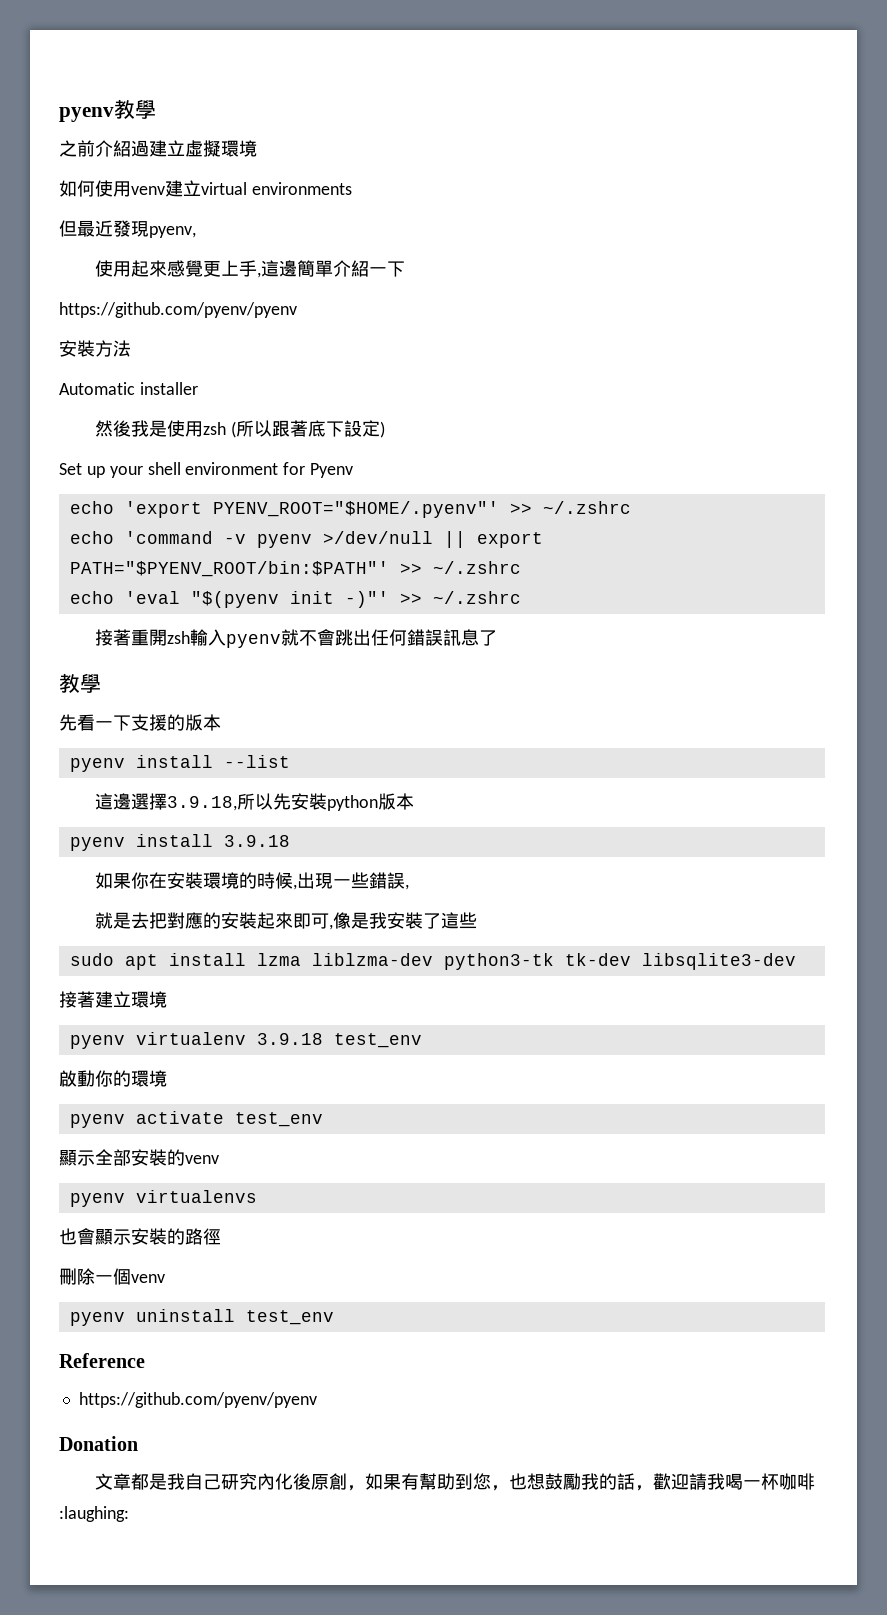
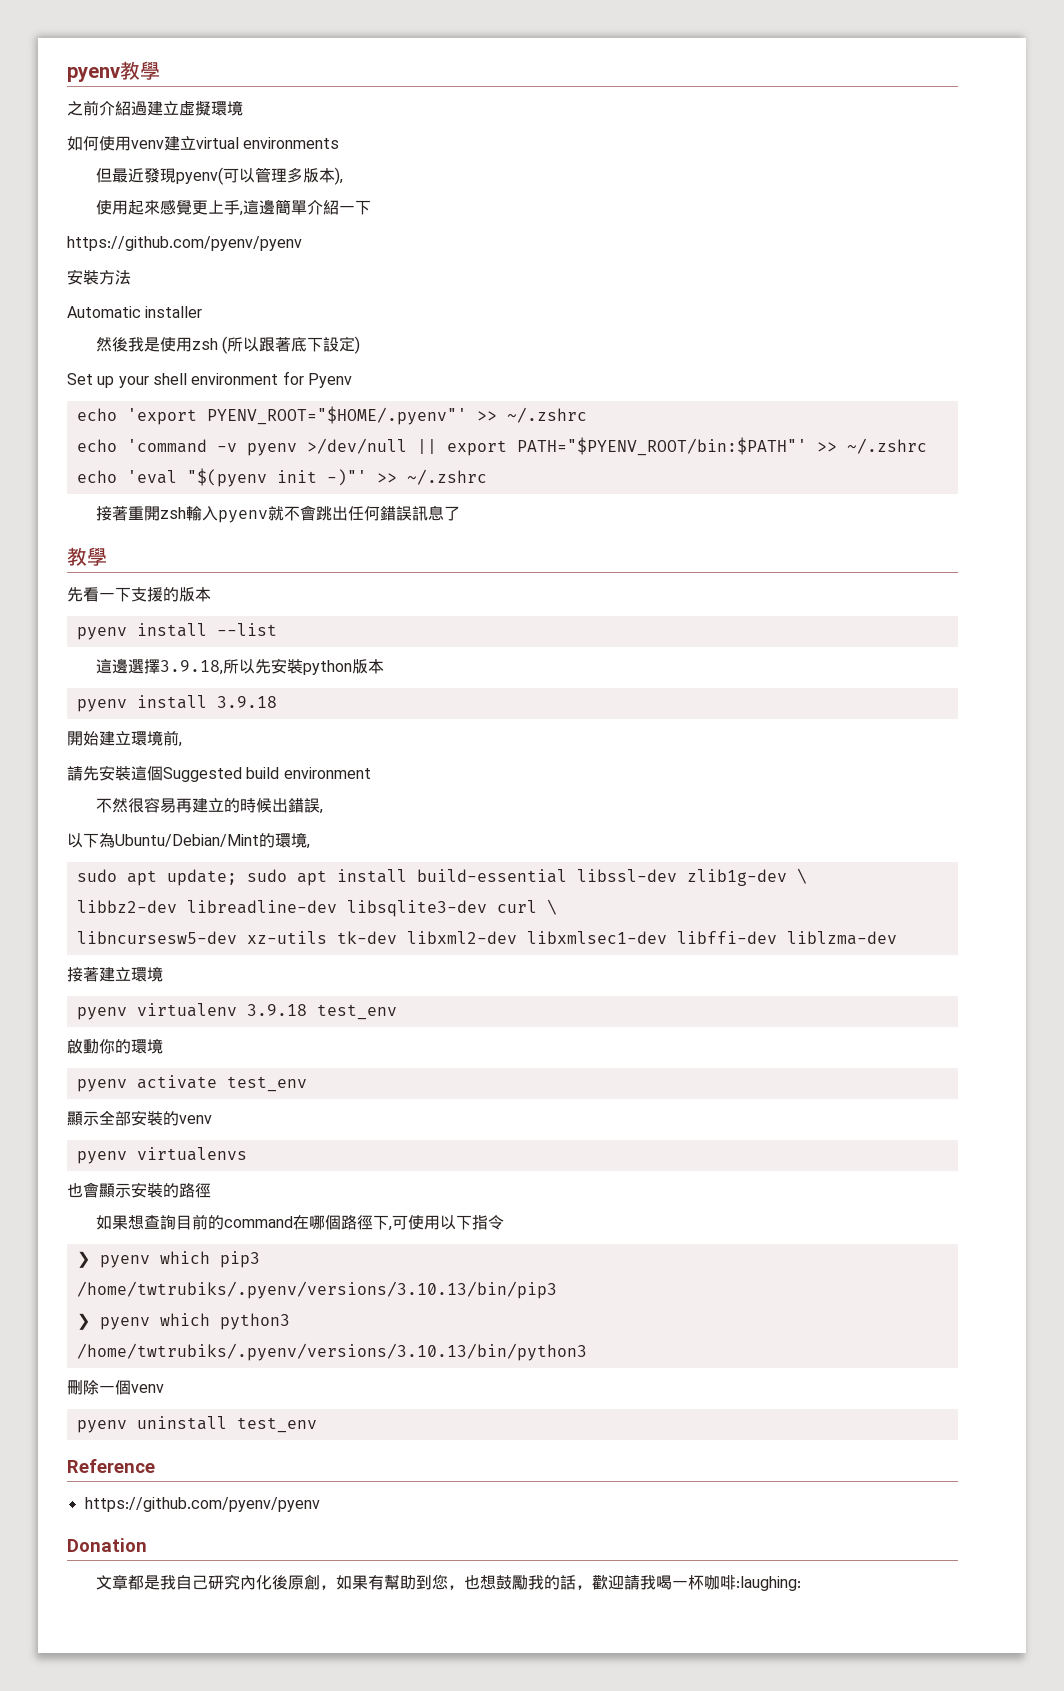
- 但最近發現pyenv,
+ 但最近發現pyenv(可以管理多版本),
- 如果你在安裝環境的時候,出現一些錯誤,
- 就是去把對應的安裝起來即可,像是我安裝了這些
- sudo apt install lzma liblzma-dev python3-tk tk-dev libsqlite3-dev
+ 開始建立環境前,
+ 請先安裝這個Suggested build environment
+ 不然很容易再建立的時候出錯誤,
+ 以下為Ubuntu/Debian/Mint的環境,
+ sudo apt update; sudo apt install build-essential libssl-dev zlib1g-dev \
+ libbz2-dev libreadline-dev libsqlite3-dev curl \
+ libncursesw5-dev xz-utils tk-dev libxml2-dev libxmlsec1-dev libffi-dev liblzma-dev
+ 如果想查詢目前的command在哪個路徑下,可使用以下指令
+ ❯ pyenv which pip3
+ /home/twtrubiks/.pyenv/versions/3.10.13/bin/pip3
+ ❯ pyenv which python3
+ /home/twtrubiks/.pyenv/versions/3.10.13/bin/python3

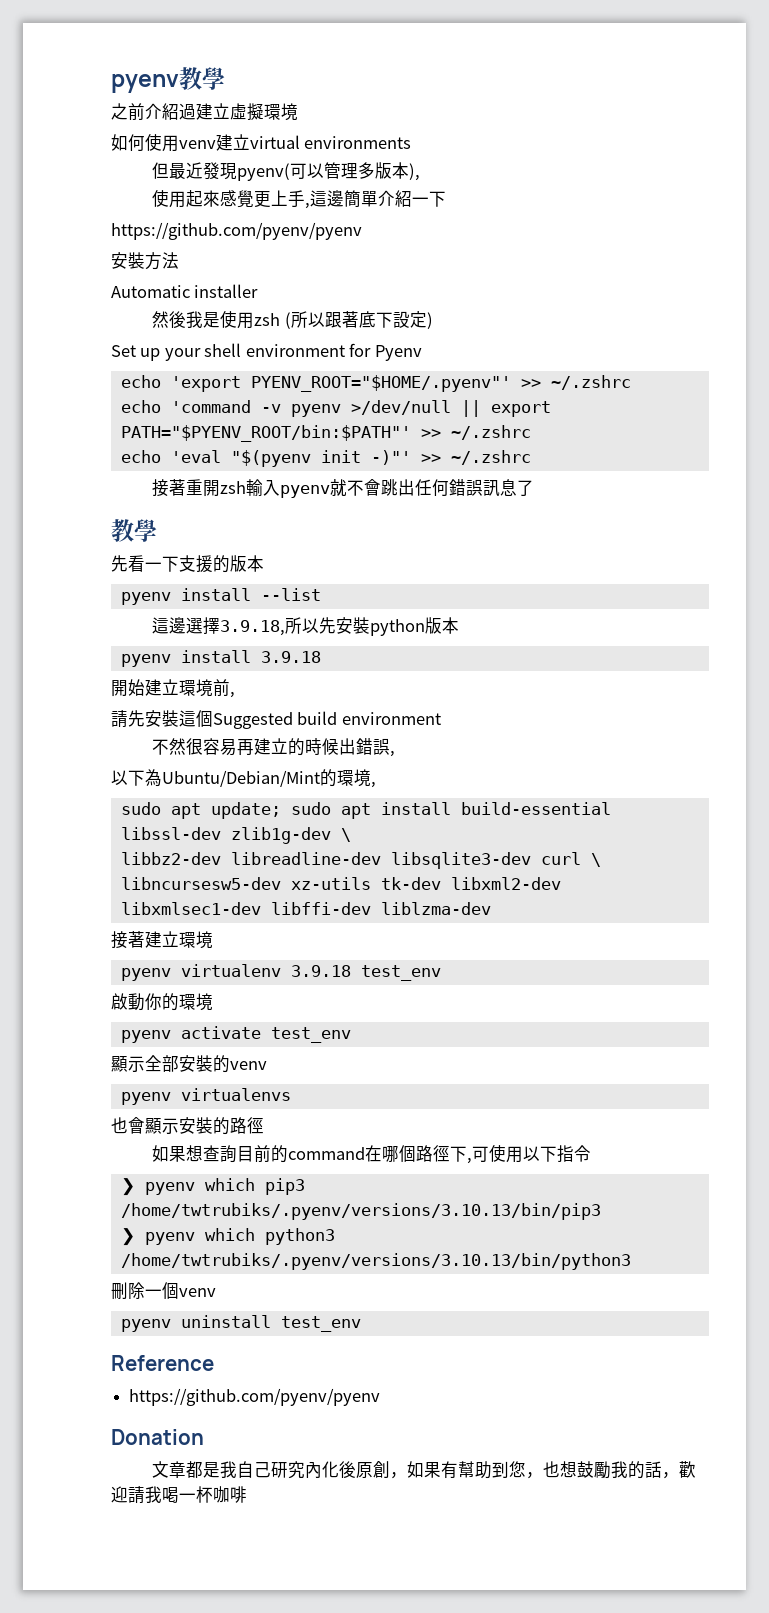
- 文章都是我自己研究內化後原創，如果有幫助到您，也想鼓勵我的話，歡迎請我喝一杯咖啡:laughing:
+ 文章都是我自己研究內化後原創，如果有幫助到您，也想鼓勵我的話，歡迎請我喝一杯咖啡

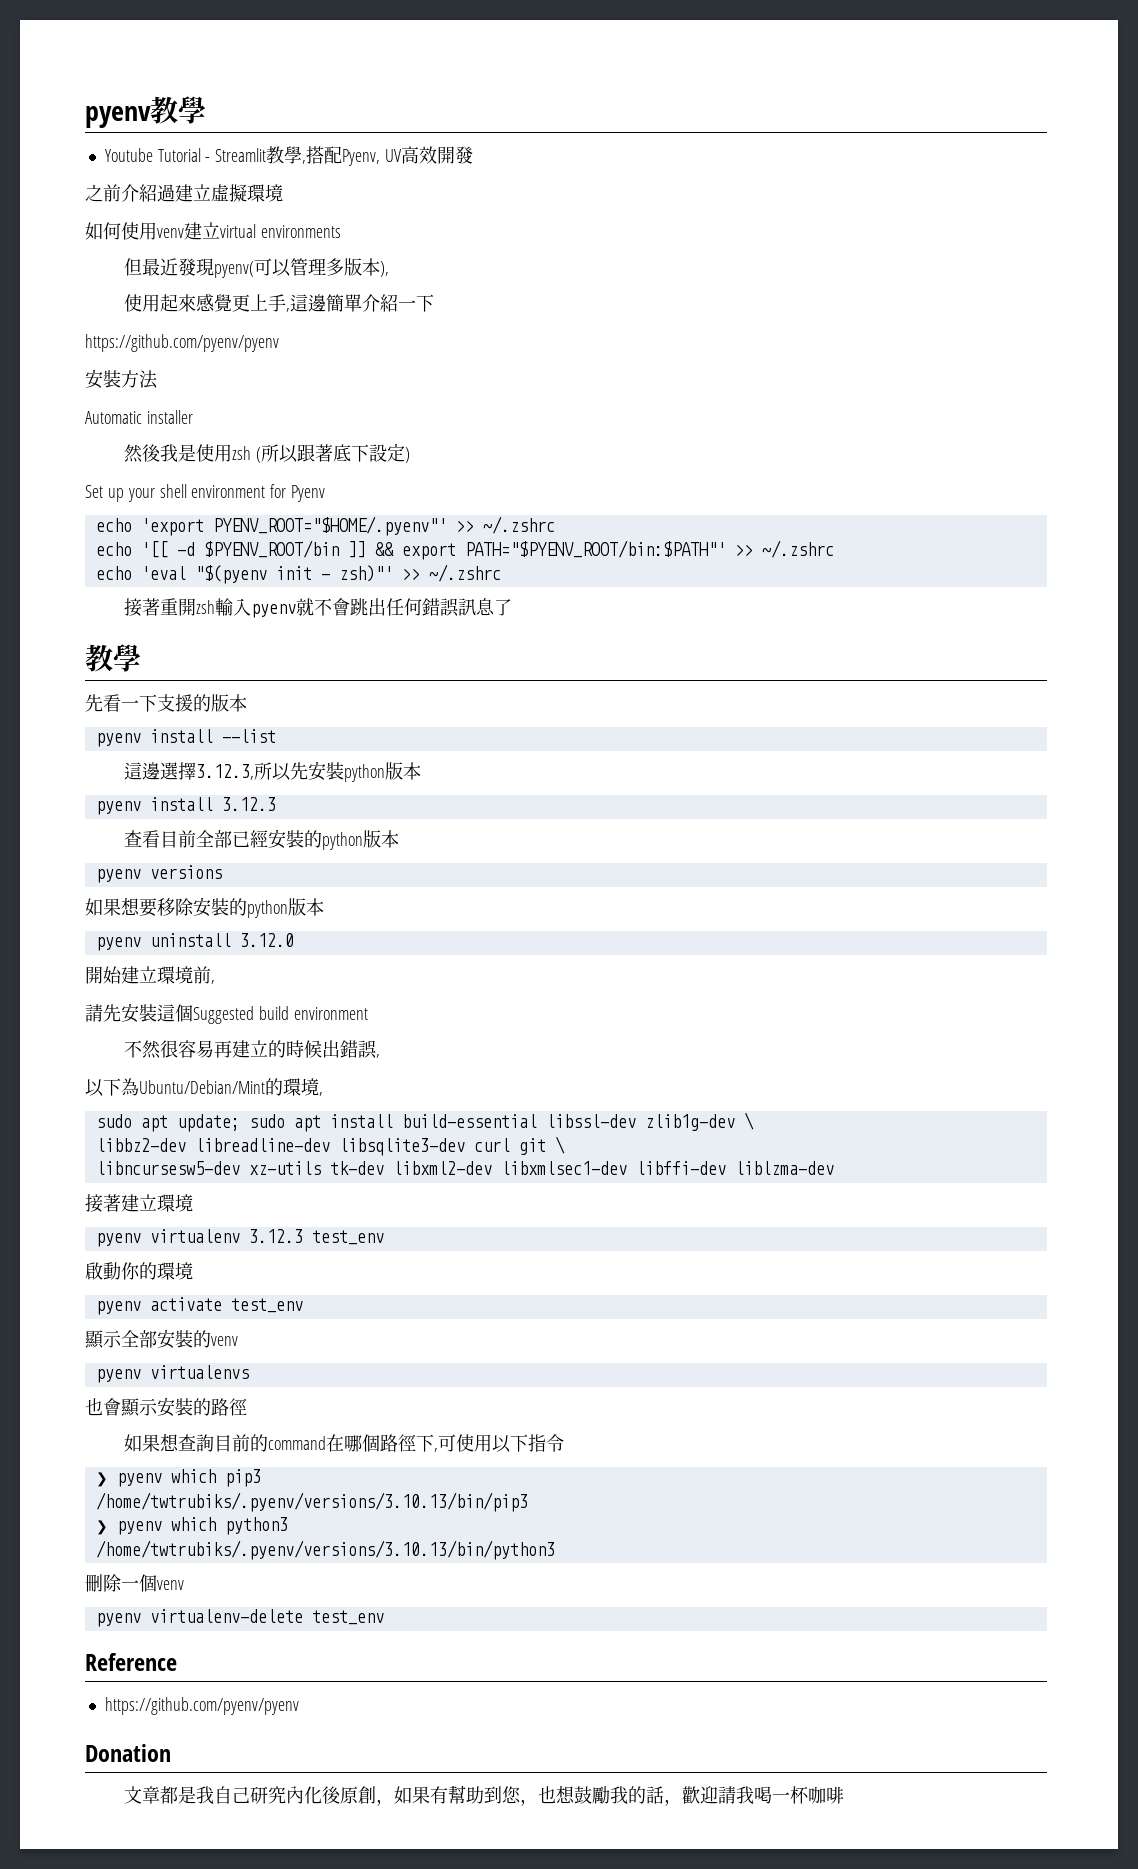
+ Youtube Tutorial - Streamlit教學,搭配Pyenv, UV高效開發
- echo 'command -v pyenv >/dev/null || export PATH="$PYENV_ROOT/bin:$PATH"' >> ~/.zshrc
+ echo '[[ -d $PYENV_ROOT/bin ]] && export PATH="$PYENV_ROOT/bin:$PATH"' >> ~/.zshrc
- echo 'eval "$(pyenv init -)"' >> ~/.zshrc
+ echo 'eval "$(pyenv init - zsh)"' >> ~/.zshrc
- 這邊選擇3.9.18,所以先安裝python版本
+ 這邊選擇3.12.3,所以先安裝python版本
- pyenv install 3.9.18
+ pyenv install 3.12.3
+ 查看目前全部已經安裝的python版本
+ pyenv versions
+ 如果想要移除安裝的python版本
+ pyenv uninstall 3.12.0
- libbz2-dev libreadline-dev libsqlite3-dev curl \
+ libbz2-dev libreadline-dev libsqlite3-dev curl git \
- pyenv virtualenv 3.9.18 test_env
+ pyenv virtualenv 3.12.3 test_env
- pyenv uninstall test_env
+ pyenv virtualenv-delete test_env

